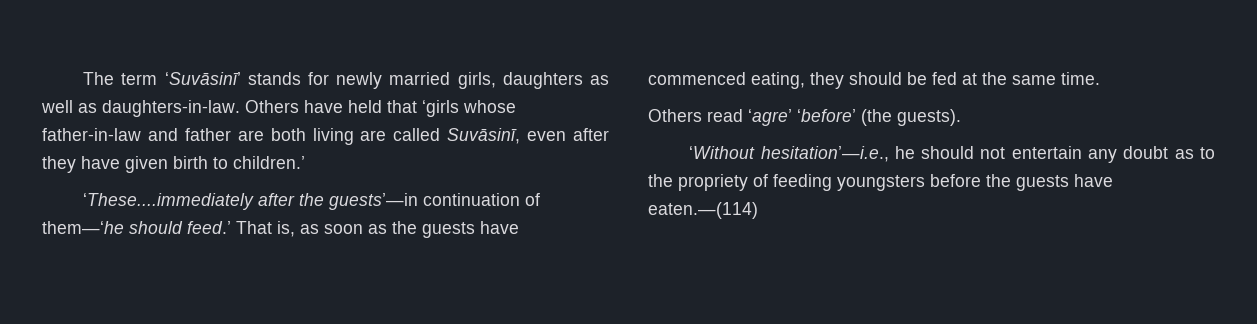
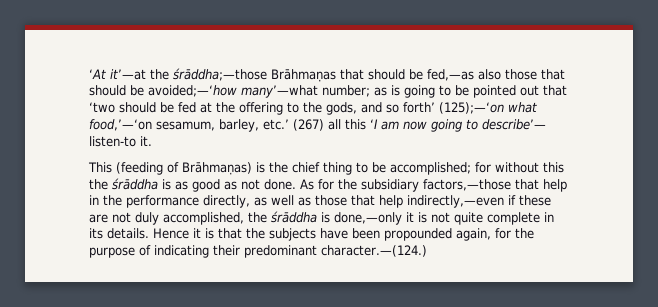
- The term ‘Suvāsinī’ stands for newly married girls, daughters as well as daughters-in-law. Others have held that ‘girls whose father-in-law and father are both living are called Suvāsinī, even after they have given birth to children.’
- ‘These....immediately after the guests’—in continuation of them—‘he should feed.’ That is, as soon as the guests have commenced eating, they should be fed at the same time.
- Others read ‘agre’ ‘before’ (the guests).
- ‘Without hesitation’—i.e., he should not entertain any doubt as to the propriety of feeding youngsters before the guests have eaten.—(114)
+ ‘At it’—at the śrāddha;—those Brāhmaṇas that should be fed,—as also those that should be avoided;—‘how many’—what number; as is going to be pointed out that ‘two should be fed at the offering to the gods, and so forth’ (125);—‘on what food,’—‘on sesamum, barley, etc.’ (267) all this ‘I am now going to describe’— listen-to it.
+ This (feeding of Brāhmaṇas) is the chief thing to be accomplished; for without this the śrāddha is as good as not done. As for the subsidiary factors,—those that help in the performance directly, as well as those that help indirectly,—even if these are not duly accomplished, the śrāddha is done,—only it is not quite complete in its details. Hence it is that the subjects have been propounded again, for the purpose of indicating their predominant character.—(124.)

